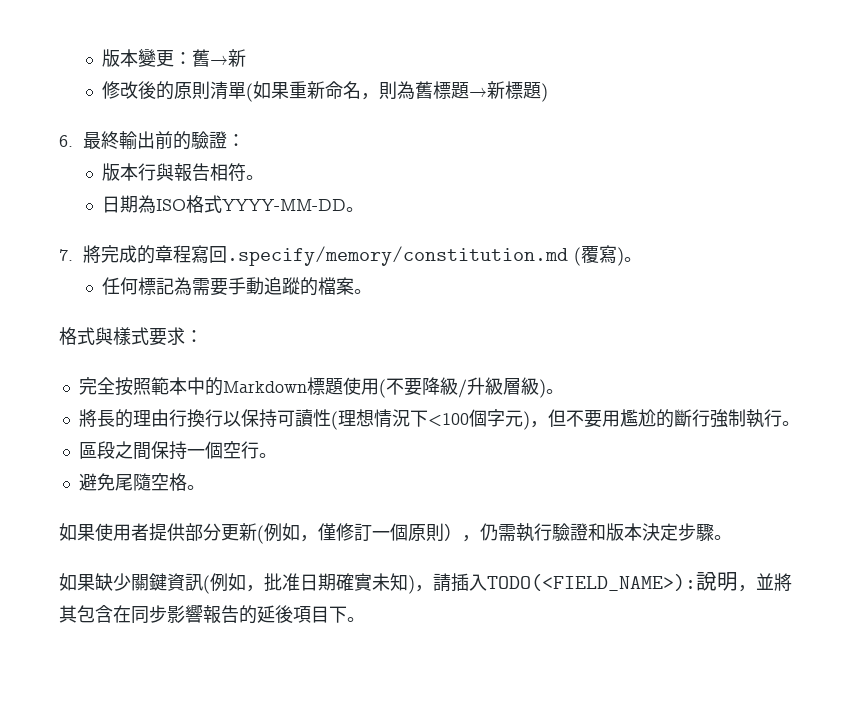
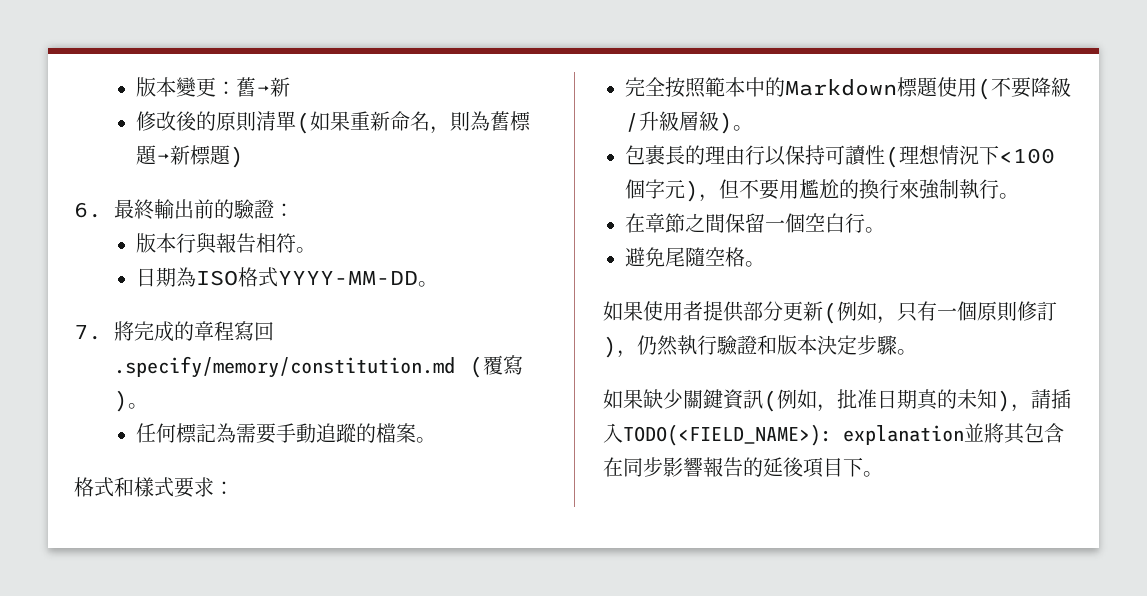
- 格式與樣式要求：
+ 格式和樣式要求：
- 將長的理由行換行以保持可讀性(理想情況下<100個字元)，但不要用尷尬的斷行強制執行。
+ 包裹長的理由行以保持可讀性(理想情況下<100個字元)，但不要用尷尬的換行來強制執行。
- 區段之間保持一個空行。
+ 在章節之間保留一個空白行。
- 如果使用者提供部分更新(例如，僅修訂一個原則），仍需執行驗證和版本決定步驟。
+ 如果使用者提供部分更新(例如，只有一個原則修訂)，仍然執行驗證和版本決定步驟。
- 如果缺少關鍵資訊(例如，批准日期確實未知)，請插入TODO(<FIELD_NAME>):說明，並將其包含在同步影響報告的延後項目下。
+ 如果缺少關鍵資訊(例如，批准日期真的未知)，請插入TODO(<FIELD_NAME>): explanation並將其包含在同步影響報告的延後項目下。

